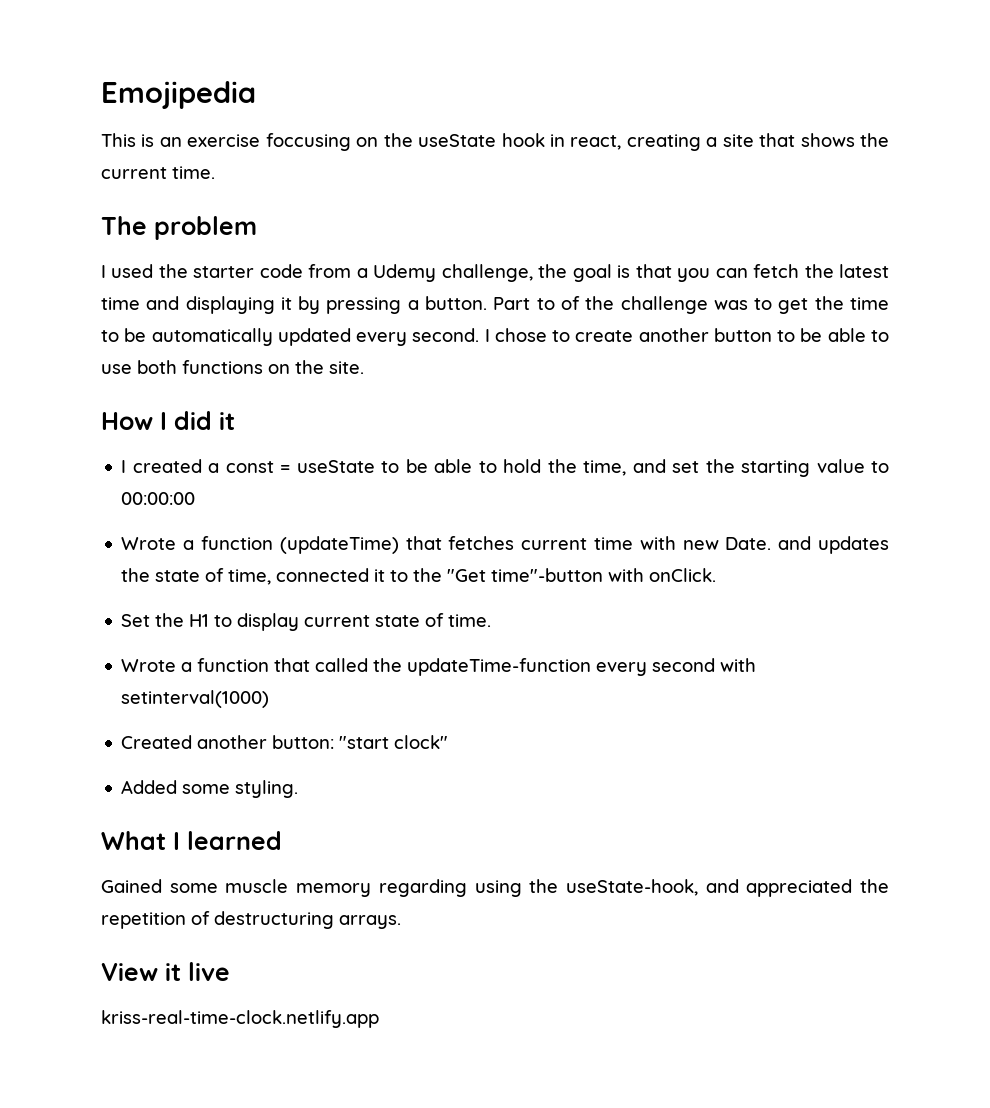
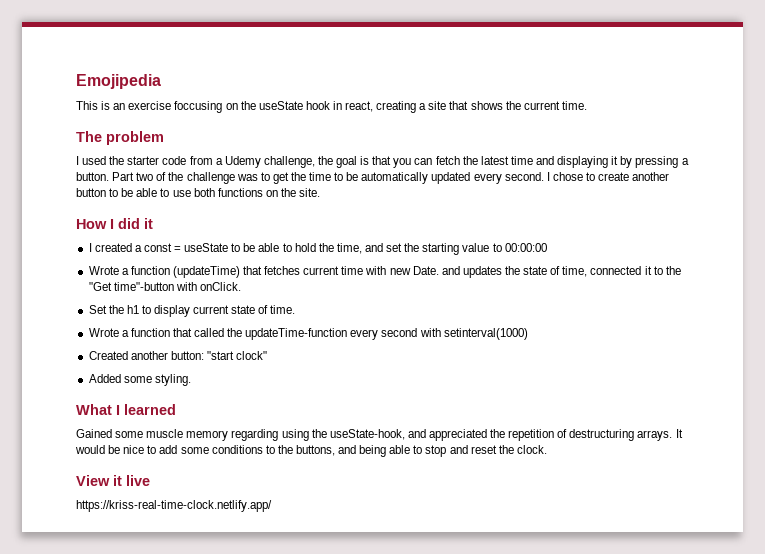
- Part to of the challenge was to get the time to be automatically updated every second.
+ Part two of the challenge was to get the time to be automatically updated every second.
- Set the H1 to display current state of time.
+ Set the h1 to display current state of time.
+ It would be nice to add some conditions to the buttons, and being able to stop and reset the clock.
- kriss-real-time-clock.netlify.app
+ https://kriss-real-time-clock.netlify.app/

